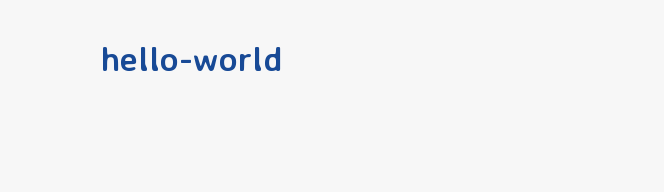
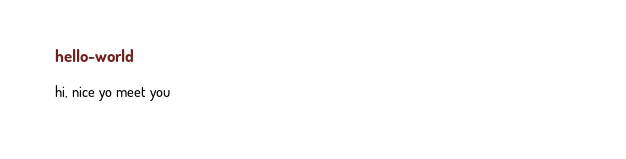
+ hi, nice yo meet you

